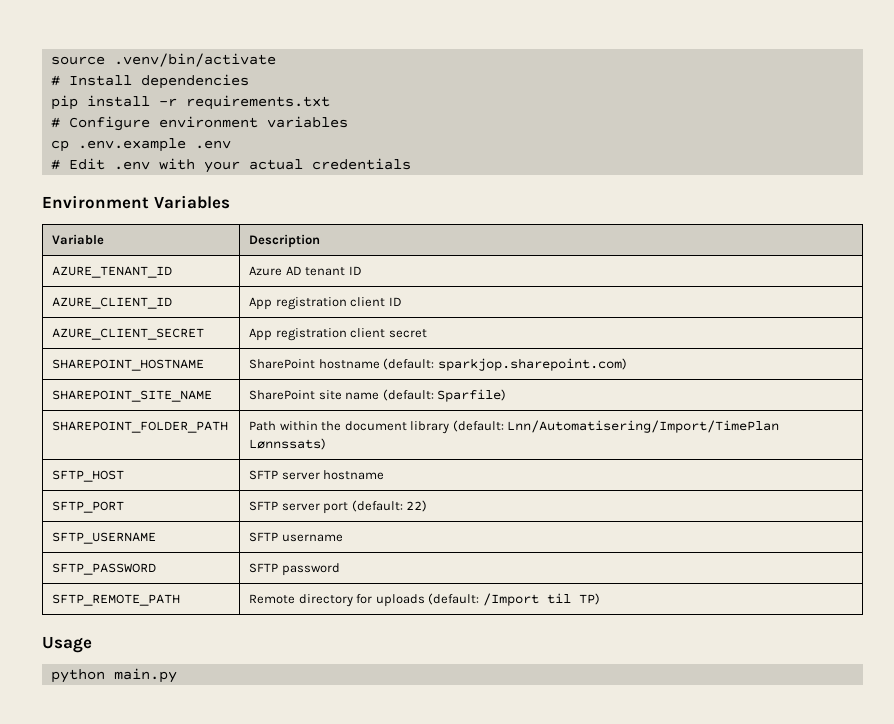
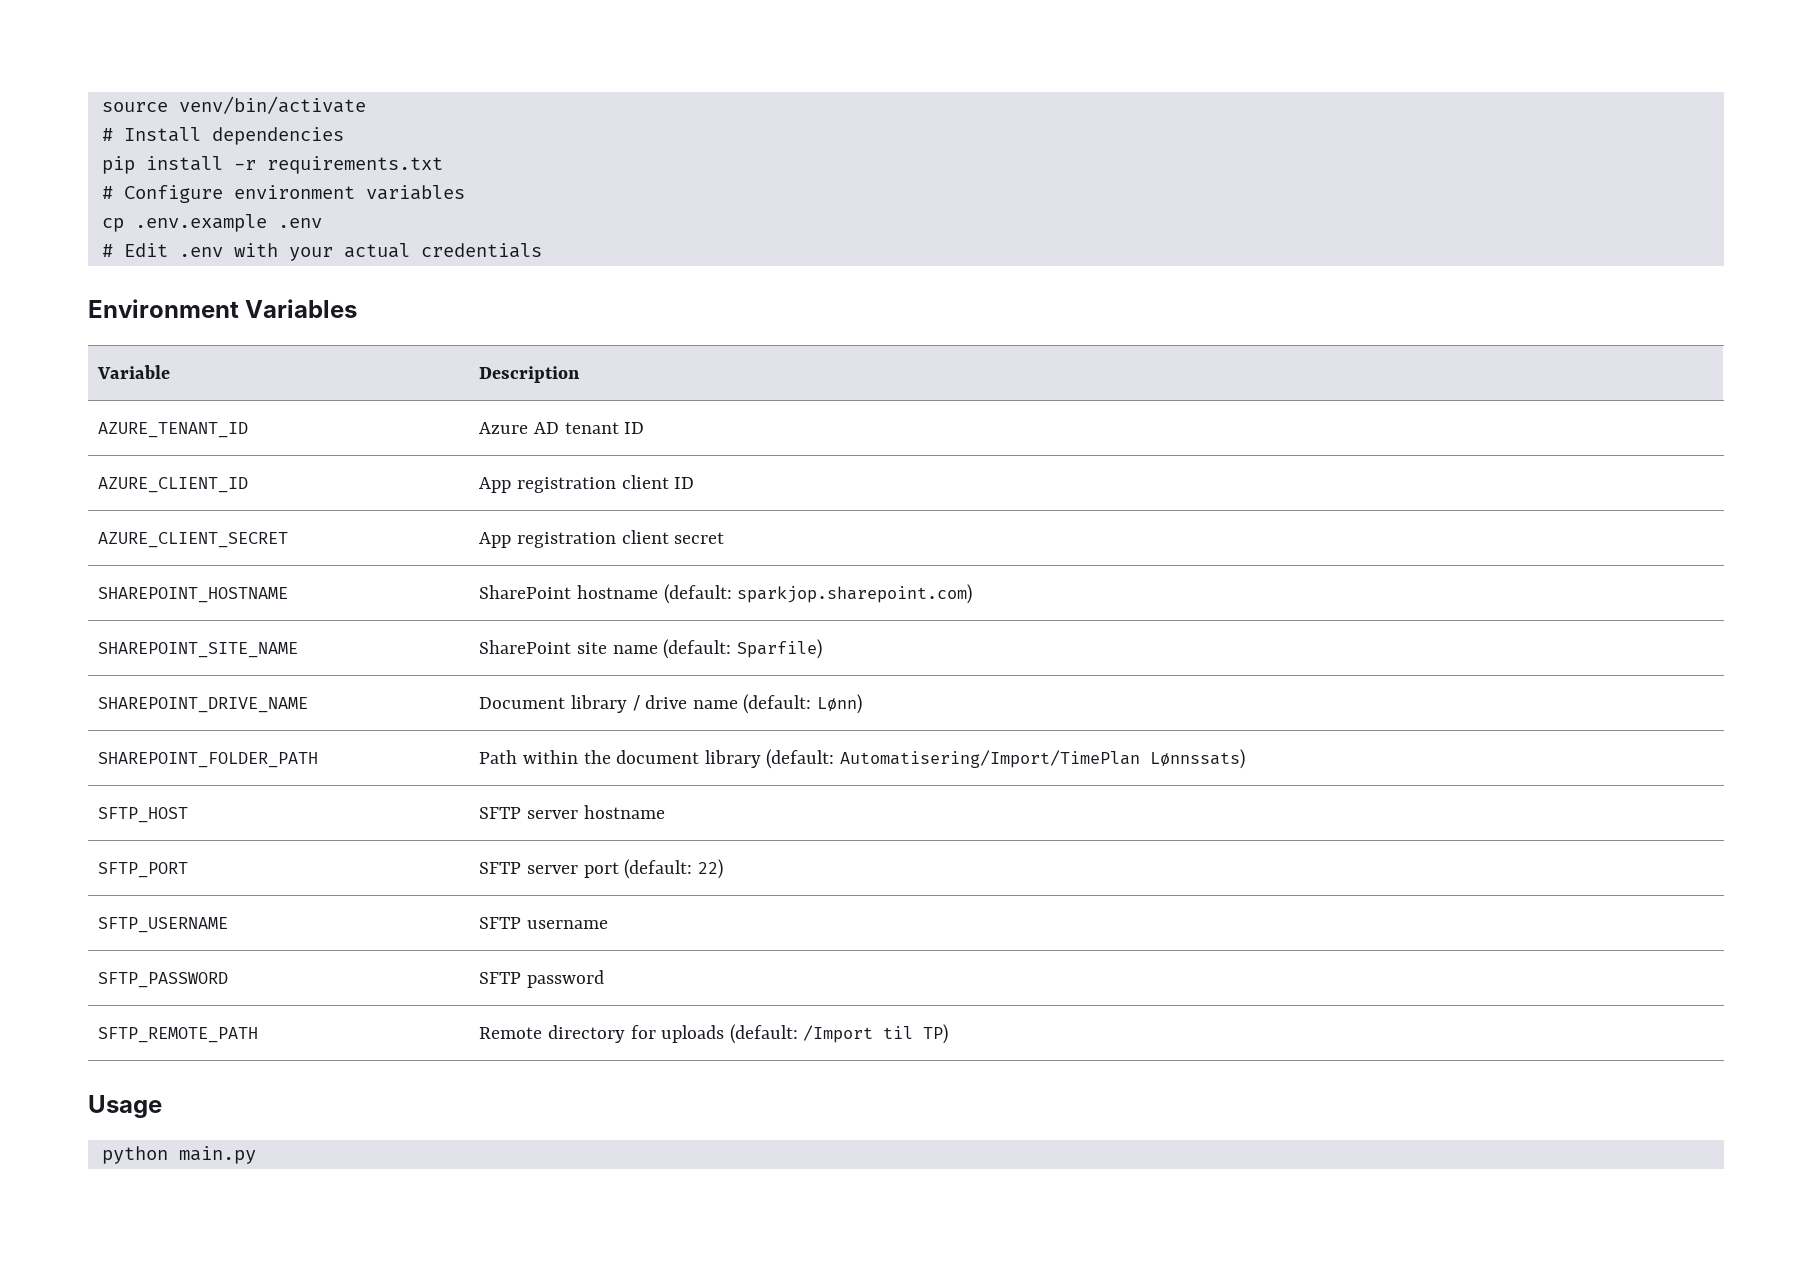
- source .venv/bin/activate
+ source venv/bin/activate
+ SHAREPOINT_DRIVE_NAME | Document library / drive name (default: Lønn)
- SHAREPOINT_FOLDER_PATH | Path within the document library (default: Lnn/Automatisering/Import/TimePlan Lønnssats)
+ SHAREPOINT_FOLDER_PATH | Path within the document library (default: Automatisering/Import/TimePlan Lønnssats)

